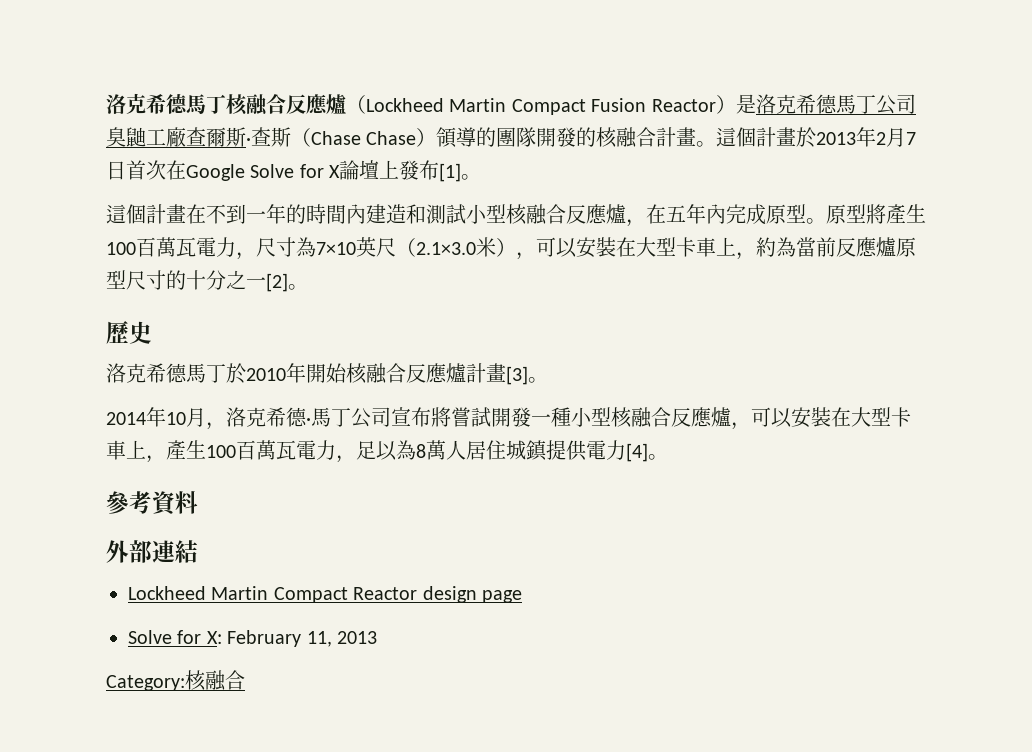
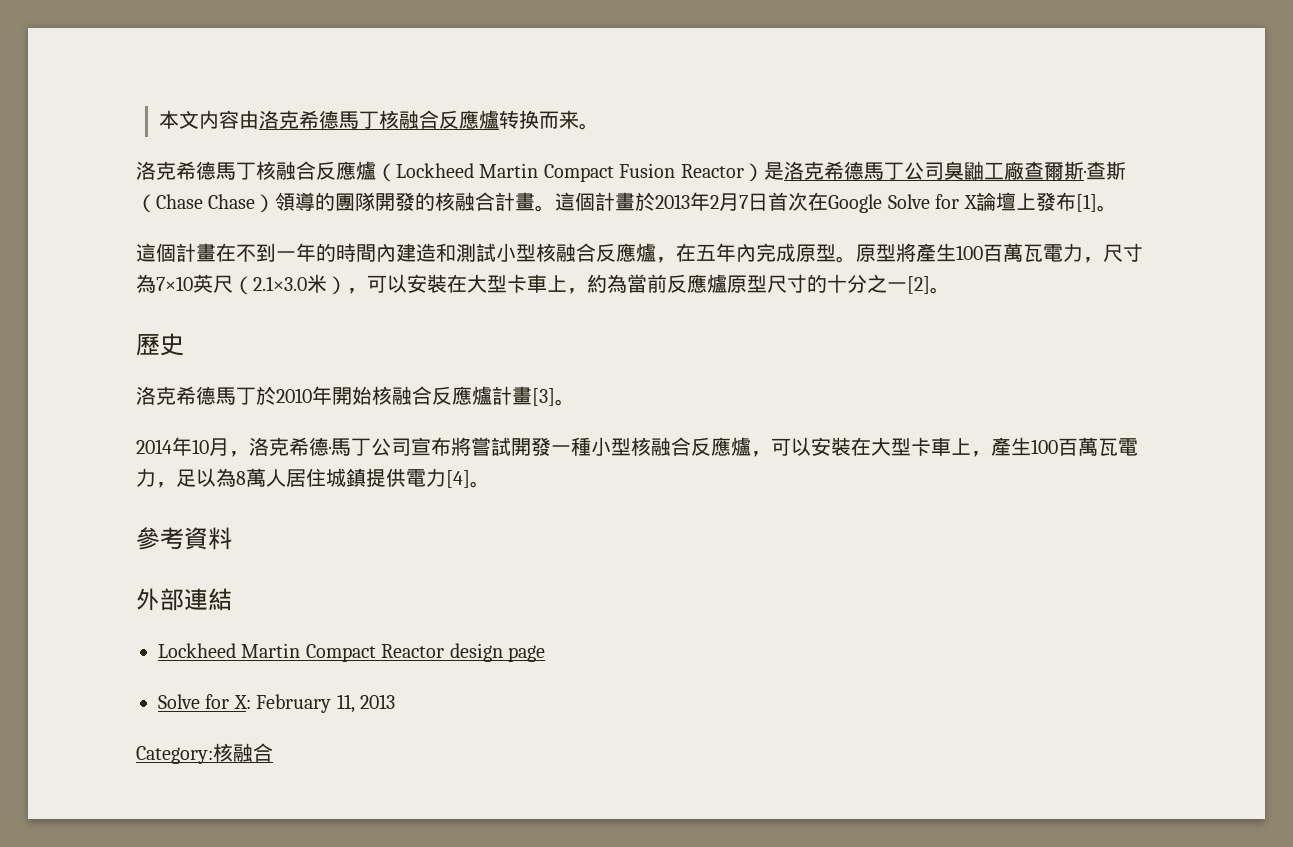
+ 本文内容由洛克希德馬丁核融合反應爐转换而来。

